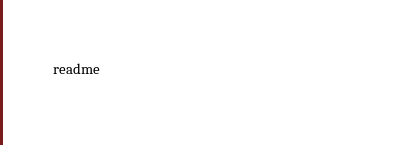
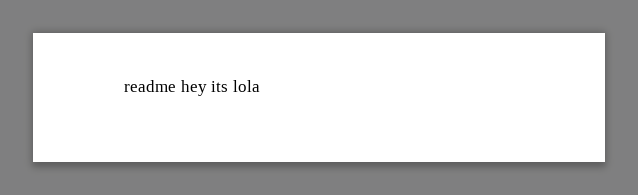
- readme
+ readme hey its lola

